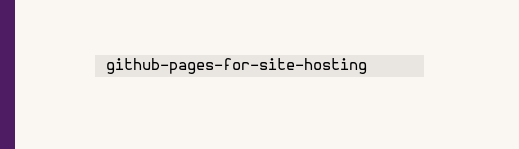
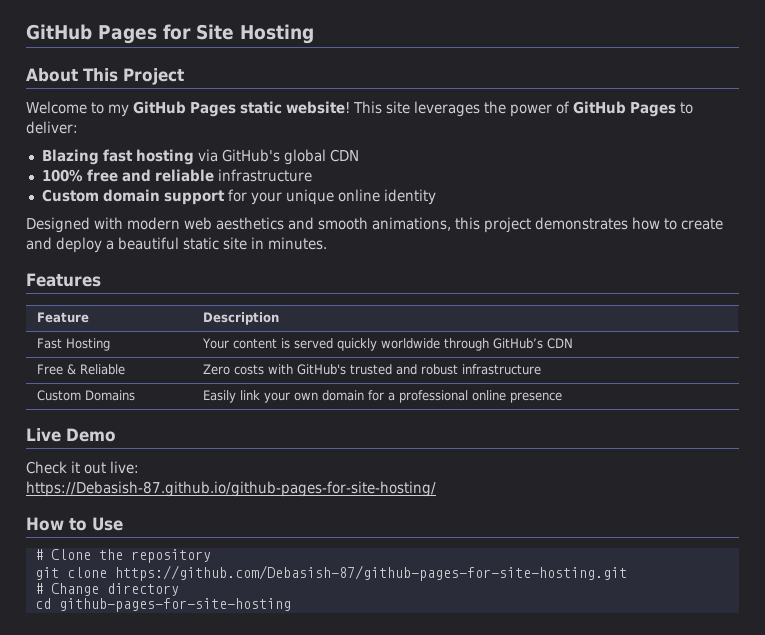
- github-pages-for-site-hosting
+ GitHub Pages for Site Hosting
+ About This Project
+ Welcome to my GitHub Pages static website! This site leverages the power of GitHub Pages to deliver:
+ Blazing fast hosting via GitHub's global CDN
+ 100% free and reliable infrastructure
+ Custom domain support for your unique online identity
+ Designed with modern web aesthetics and smooth animations, this project demonstrates how to create and deploy a beautiful static site in minutes.
+ Features
+ Feature | Description
+ Fast Hosting | Your content is served quickly worldwide through GitHub’s CDN
+ Free & Reliable | Zero costs with GitHub's trusted and robust infrastructure
+ Custom Domains | Easily link your own domain for a professional online presence
+ Live Demo
+ Check it out live:
+ https://Debasish-87.github.io/github-pages-for-site-hosting/
+ How to Use
+ # Clone the repository
+ git clone https://github.com/Debasish-87/github-pages-for-site-hosting.git
+ # Change directory
+ cd github-pages-for-site-hosting

